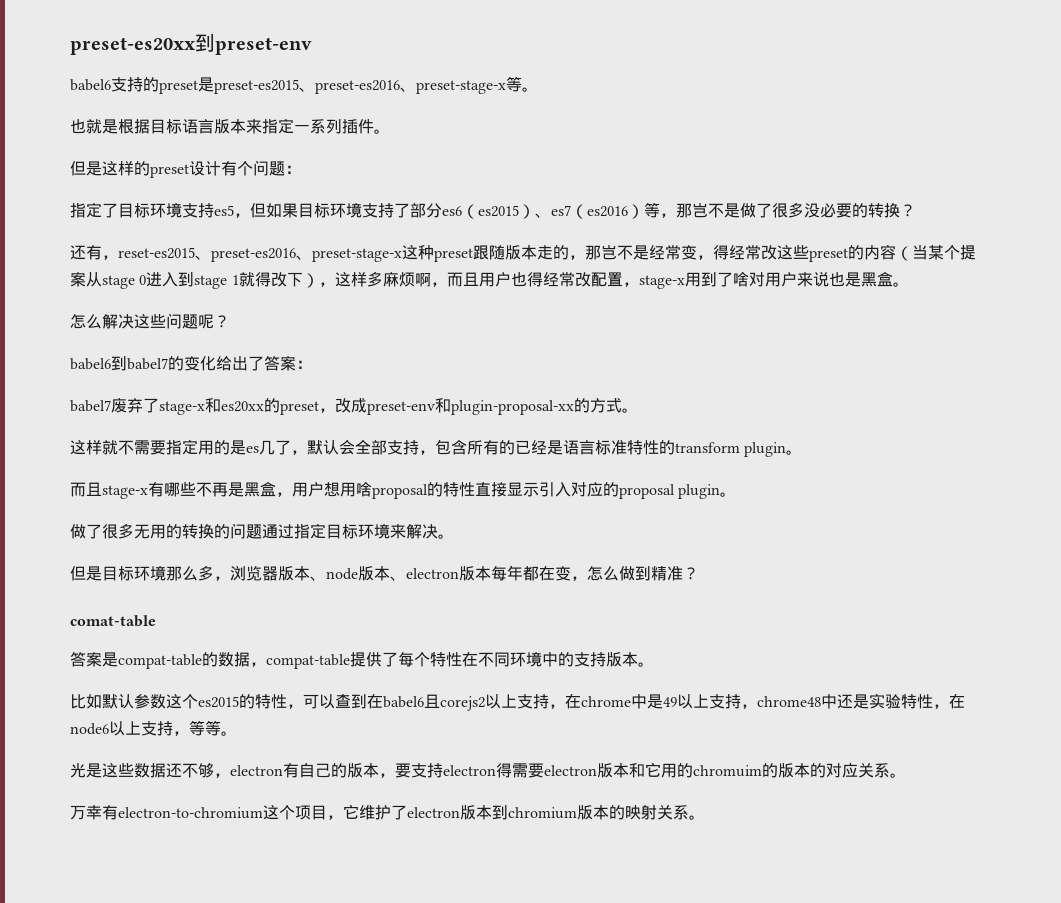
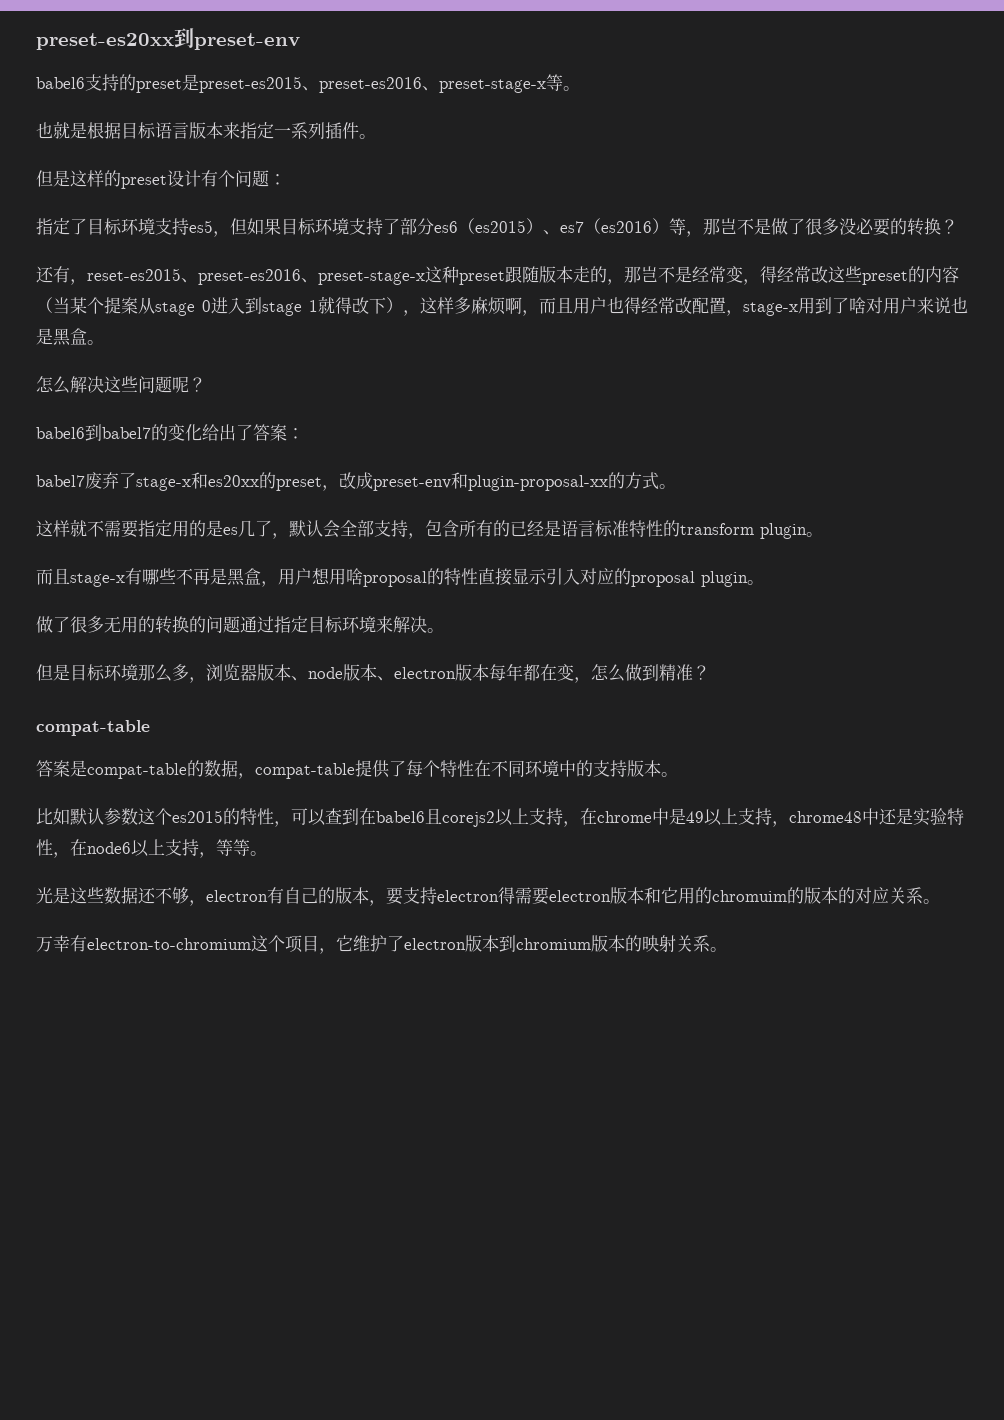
  但是目标环境那么多，浏览器版本、node版本、electron版本每年都在变，怎么做到精准？
- comat-table
+ compat-table

